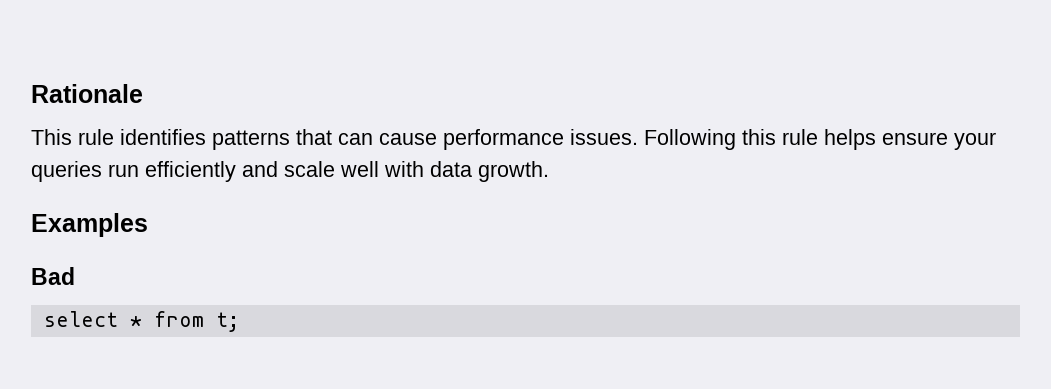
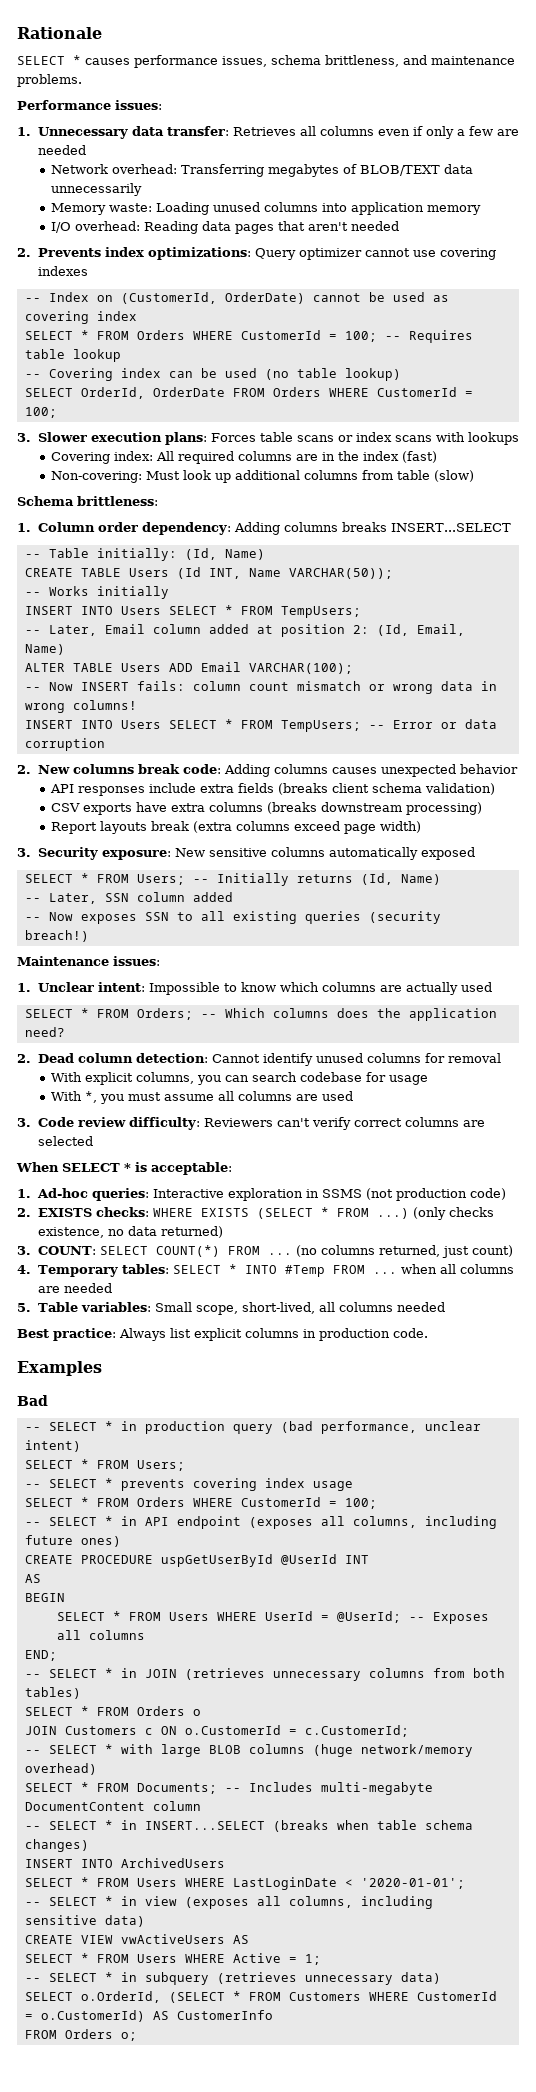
- This rule identifies patterns that can cause performance issues. Following this rule helps ensure your queries run efficiently and scale well with data growth.
+ SELECT * causes performance issues, schema brittleness, and maintenance problems.
+ Performance issues:
+ 1. Unnecessary data transfer: Retrieves all columns even if only a few are needed
+ Network overhead: Transferring megabytes of BLOB/TEXT data unnecessarily
+ Memory waste: Loading unused columns into application memory
+ I/O overhead: Reading data pages that aren't needed
+ 2. Prevents index optimizations: Query optimizer cannot use covering indexes
+ -- Index on (CustomerId, OrderDate) cannot be used as covering index
+ SELECT * FROM Orders WHERE CustomerId = 100; -- Requires table lookup
+ -- Covering index can be used (no table lookup)
+ SELECT OrderId, OrderDate FROM Orders WHERE CustomerId = 100;
+ 3. Slower execution plans: Forces table scans or index scans with lookups
+ Covering index: All required columns are in the index (fast)
+ Non-covering: Must look up additional columns from table (slow)
+ Schema brittleness:
+ 1. Column order dependency: Adding columns breaks INSERT...SELECT
+ -- Table initially: (Id, Name)
+ CREATE TABLE Users (Id INT, Name VARCHAR(50));
+ -- Works initially
+ INSERT INTO Users SELECT * FROM TempUsers;
+ -- Later, Email column added at position 2: (Id, Email, Name)
+ ALTER TABLE Users ADD Email VARCHAR(100);
+ -- Now INSERT fails: column count mismatch or wrong data in wrong columns!
+ INSERT INTO Users SELECT * FROM TempUsers; -- Error or data corruption
+ 2. New columns break code: Adding columns causes unexpected behavior
+ API responses include extra fields (breaks client schema validation)
+ CSV exports have extra columns (breaks downstream processing)
+ Report layouts break (extra columns exceed page width)
+ 3. Security exposure: New sensitive columns automatically exposed
+ SELECT * FROM Users; -- Initially returns (Id, Name)
+ -- Later, SSN column added
+ -- Now exposes SSN to all existing queries (security breach!)
+ Maintenance issues:
+ 1. Unclear intent: Impossible to know which columns are actually used
+ SELECT * FROM Orders; -- Which columns does the application need?
+ 2. Dead column detection: Cannot identify unused columns for removal
+ With explicit columns, you can search codebase for usage
+ With *, you must assume all columns are used
+ 3. Code review difficulty: Reviewers can't verify correct columns are selected
+ When SELECT * is acceptable:
+ 1. Ad-hoc queries: Interactive exploration in SSMS (not production code)
+ 2. EXISTS checks: WHERE EXISTS (SELECT * FROM ...) (only checks existence, no data returned)
+ 3. COUNT: SELECT COUNT(*) FROM ... (no columns returned, just count)
+ 4. Temporary tables: SELECT * INTO #Temp FROM ... when all columns are needed
+ 5. Table variables: Small scope, short-lived, all columns needed
+ Best practice: Always list explicit columns in production code.
  Examples
  Bad
- select * from t;
+ -- SELECT * in production query (bad performance, unclear intent)
+ SELECT * FROM Users;
+ -- SELECT * prevents covering index usage
+ SELECT * FROM Orders WHERE CustomerId = 100;
+ -- SELECT * in API endpoint (exposes all columns, including future ones)
+ CREATE PROCEDURE uspGetUserById @UserId INT
+ AS
+ BEGIN
+ SELECT * FROM Users WHERE UserId = @UserId; -- Exposes all columns
+ END;
+ -- SELECT * in JOIN (retrieves unnecessary columns from both tables)
+ SELECT * FROM Orders o
+ JOIN Customers c ON o.CustomerId = c.CustomerId;
+ -- SELECT * with large BLOB columns (huge network/memory overhead)
+ SELECT * FROM Documents; -- Includes multi-megabyte DocumentContent column
+ -- SELECT * in INSERT...SELECT (breaks when table schema changes)
+ INSERT INTO ArchivedUsers
+ SELECT * FROM Users WHERE LastLoginDate < '2020-01-01';
+ -- SELECT * in view (exposes all columns, including sensitive data)
+ CREATE VIEW vwActiveUsers AS
+ SELECT * FROM Users WHERE Active = 1;
+ -- SELECT * in subquery (retrieves unnecessary data)
+ SELECT o.OrderId, (SELECT * FROM Customers WHERE CustomerId = o.CustomerId) AS CustomerInfo
+ FROM Orders o;

